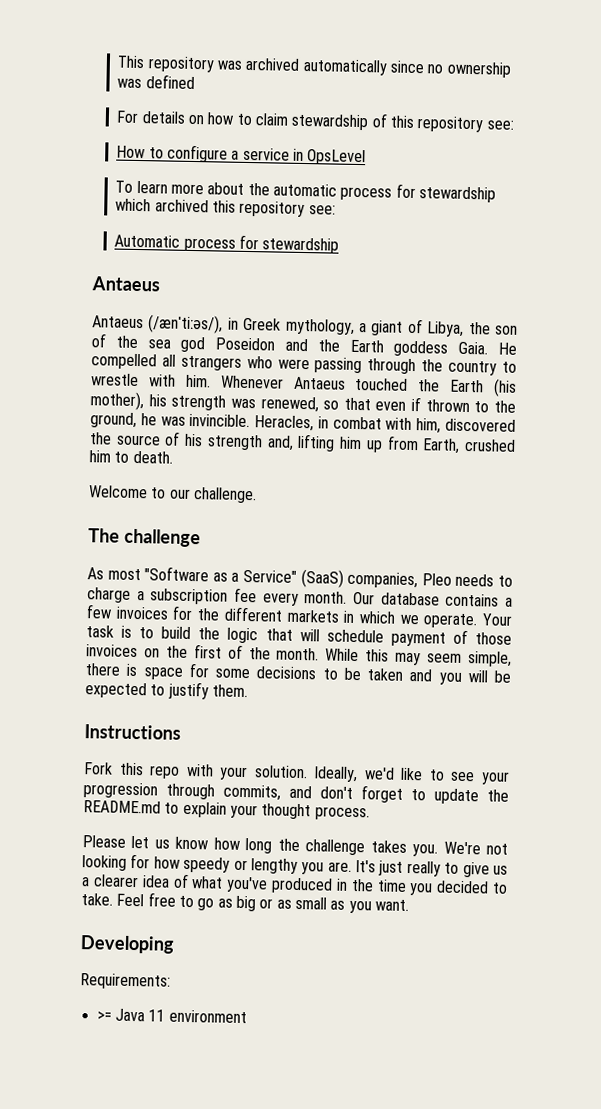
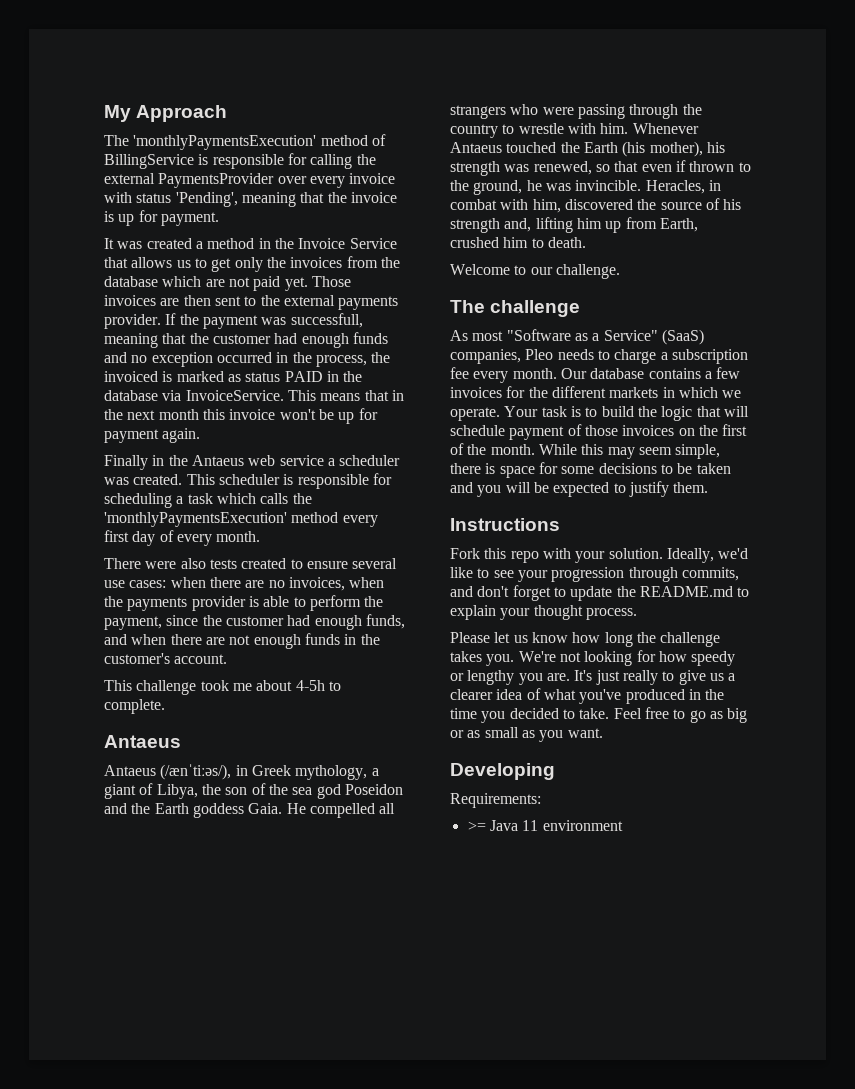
- This repository was archived automatically since no ownership was defined
- For details on how to claim stewardship of this repository see:
- How to configure a service in OpsLevel
- To learn more about the automatic process for stewardship which archived this repository see:
- Automatic process for stewardship
+ My Approach
+ The 'monthlyPaymentsExecution' method of BillingService is responsible for calling the external PaymentsProvider over every invoice with status 'Pending', meaning that the invoice is up for payment.
+ It was created a method in the Invoice Service that allows us to get only the invoices from the database which are not paid yet. Those invoices are then sent to the external payments provider. If the payment was successfull, meaning that the customer had enough funds and no exception occurred in the process, the invoiced is marked as status PAID in the database via InvoiceService. This means that in the next month this invoice won't be up for payment again.
+ Finally in the Antaeus web service a scheduler was created. This scheduler is responsible for scheduling a task which calls the 'monthlyPaymentsExecution' method every first day of every month.
+ There were also tests created to ensure several use cases: when there are no invoices, when the payments provider is able to perform the payment, since the customer had enough funds, and when there are not enough funds in the customer's account.
+ This challenge took me about 4-5h to complete.

